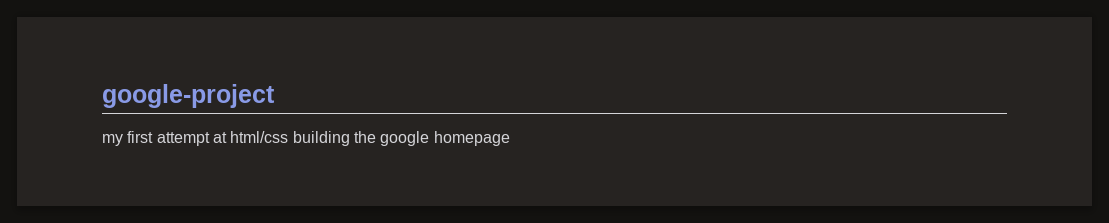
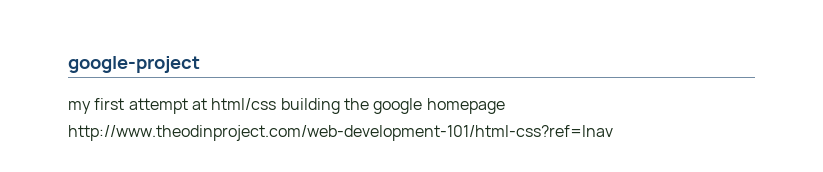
- my first attempt at html/css building the google homepage
+ my first attempt at html/css building the google homepage http://www.theodinproject.com/web-development-101/html-css?ref=lnav

